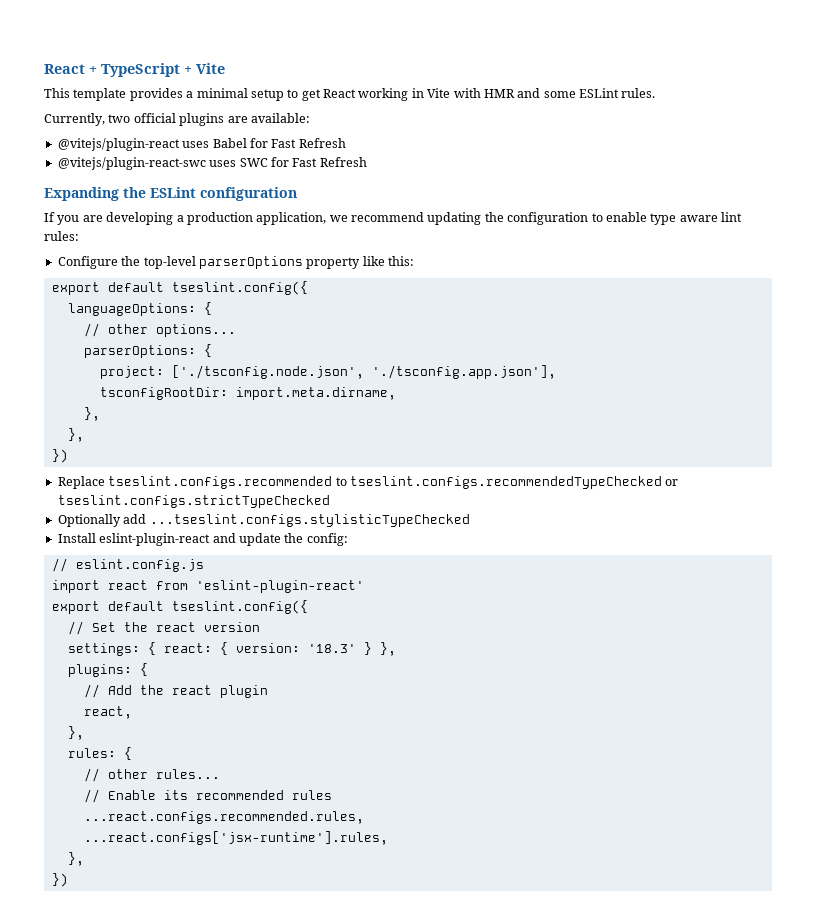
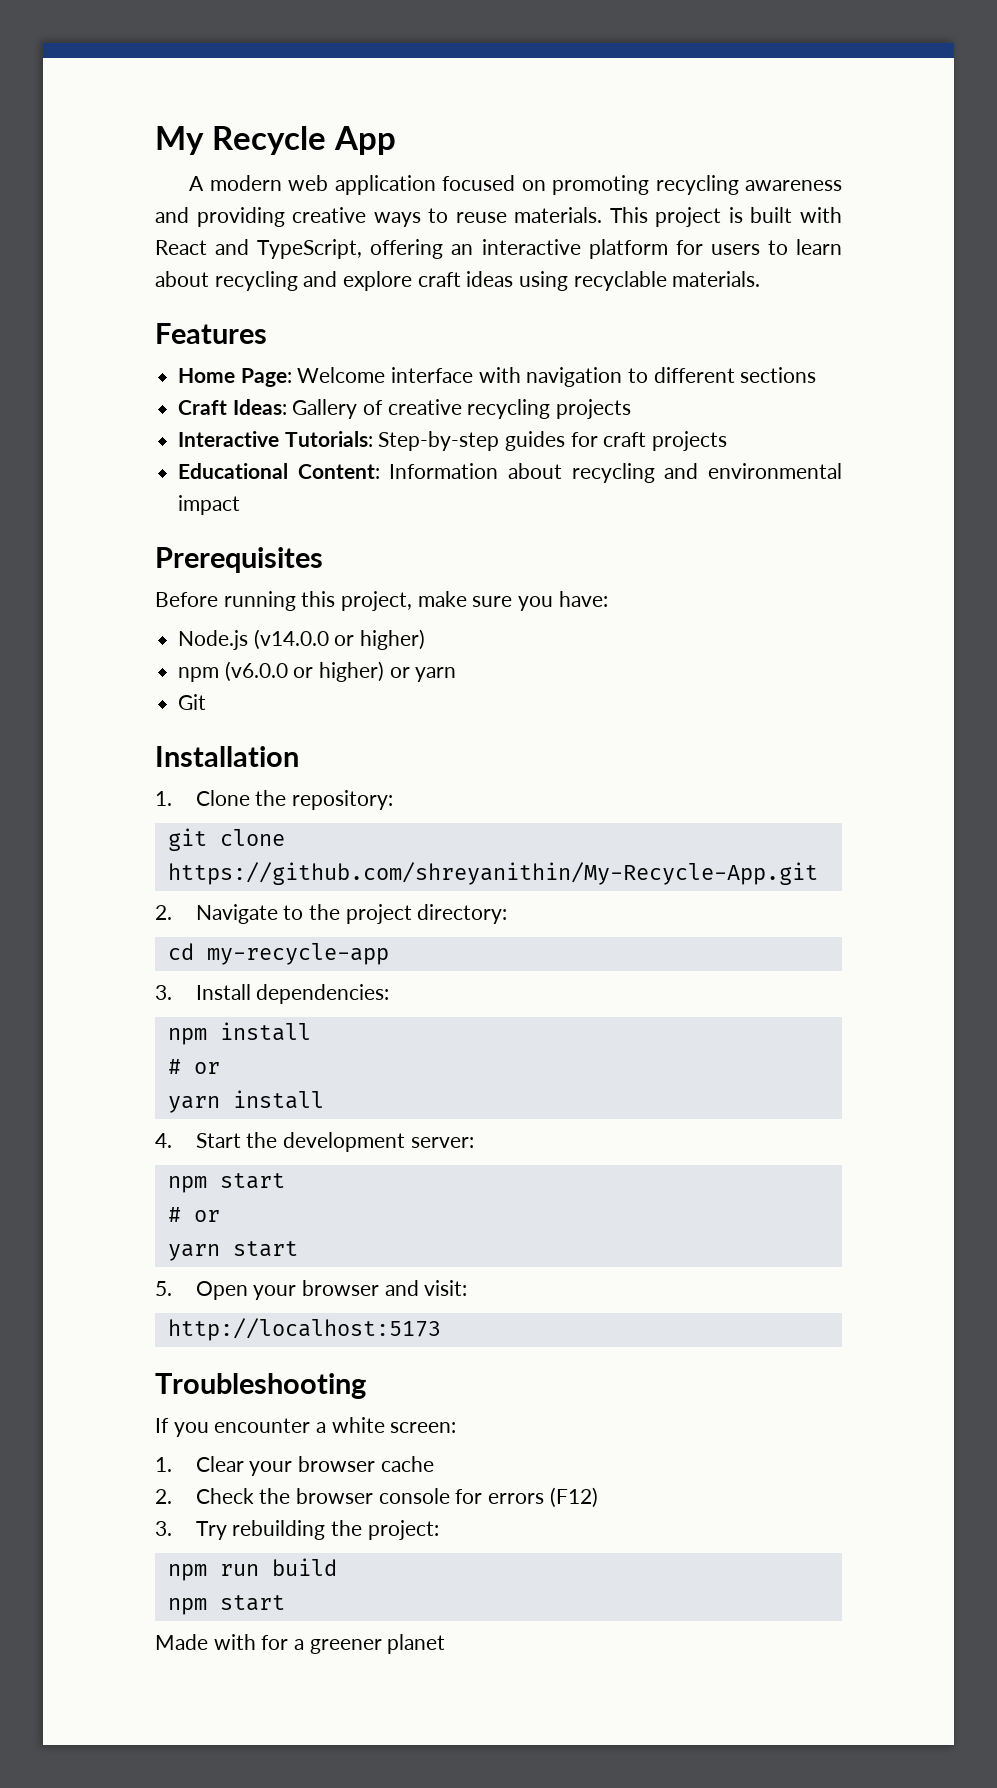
- React + TypeScript + Vite
- This template provides a minimal setup to get React working in Vite with HMR and some ESLint rules.
- Currently, two official plugins are available:
- @vitejs/plugin-react uses Babel for Fast Refresh
- @vitejs/plugin-react-swc uses SWC for Fast Refresh
- Expanding the ESLint configuration
- If you are developing a production application, we recommend updating the configuration to enable type aware lint rules:
- Configure the top-level parserOptions property like this:
- export default tseslint.config({
- languageOptions: {
- // other options...
- parserOptions: {
- project: ['./tsconfig.node.json', './tsconfig.app.json'],
- tsconfigRootDir: import.meta.dirname,
- },
- },
- })
- Replace tseslint.configs.recommended to tseslint.configs.recommendedTypeChecked or tseslint.configs.strictTypeChecked
- Optionally add ...tseslint.configs.stylisticTypeChecked
- Install eslint-plugin-react and update the config:
- // eslint.config.js
- import react from 'eslint-plugin-react'
- export default tseslint.config({
- // Set the react version
- settings: { react: { version: '18.3' } },
- plugins: {
- // Add the react plugin
- react,
- },
- rules: {
- // other rules...
- // Enable its recommended rules
- ...react.configs.recommended.rules,
- ...react.configs['jsx-runtime'].rules,
- },
- })
+ My Recycle App
+ A modern web application focused on promoting recycling awareness and providing creative ways to reuse materials. This project is built with React and TypeScript, offering an interactive platform for users to learn about recycling and explore craft ideas using recyclable materials.
+ Features
+ Home Page: Welcome interface with navigation to different sections
+ Craft Ideas: Gallery of creative recycling projects
+ Interactive Tutorials: Step-by-step guides for craft projects
+ Educational Content: Information about recycling and environmental impact
+ Prerequisites
+ Before running this project, make sure you have:
+ Node.js (v14.0.0 or higher)
+ npm (v6.0.0 or higher) or yarn
+ Git
+ Installation
+ 1. Clone the repository:
+ git clone https://github.com/shreyanithin/My-Recycle-App.git
+ 2. Navigate to the project directory:
+ cd my-recycle-app
+ 3. Install dependencies:
+ npm install
+ # or
+ yarn install
+ 4. Start the development server:
+ npm start
+ # or
+ yarn start
+ 5. Open your browser and visit:
+ http://localhost:5173
+ Troubleshooting
+ If you encounter a white screen:
+ 1. Clear your browser cache
+ 2. Check the browser console for errors (F12)
+ 3. Try rebuilding the project:
+ npm run build
+ npm start
+ Made with for a greener planet

